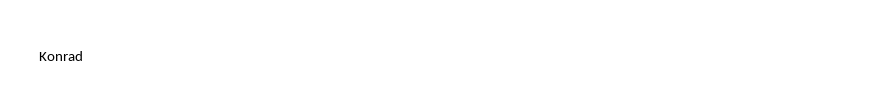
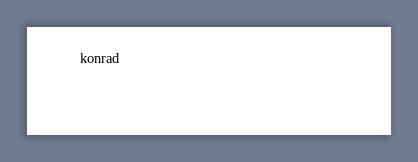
- Konrad
+ konrad

